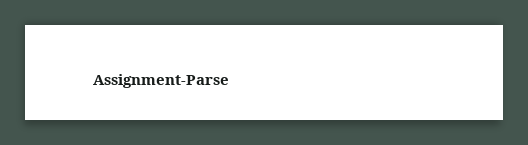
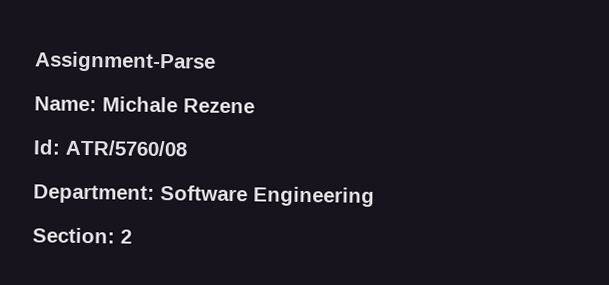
+ Name: Michale Rezene
+ Id: ATR/5760/08
+ Department: Software Engineering
+ Section: 2

